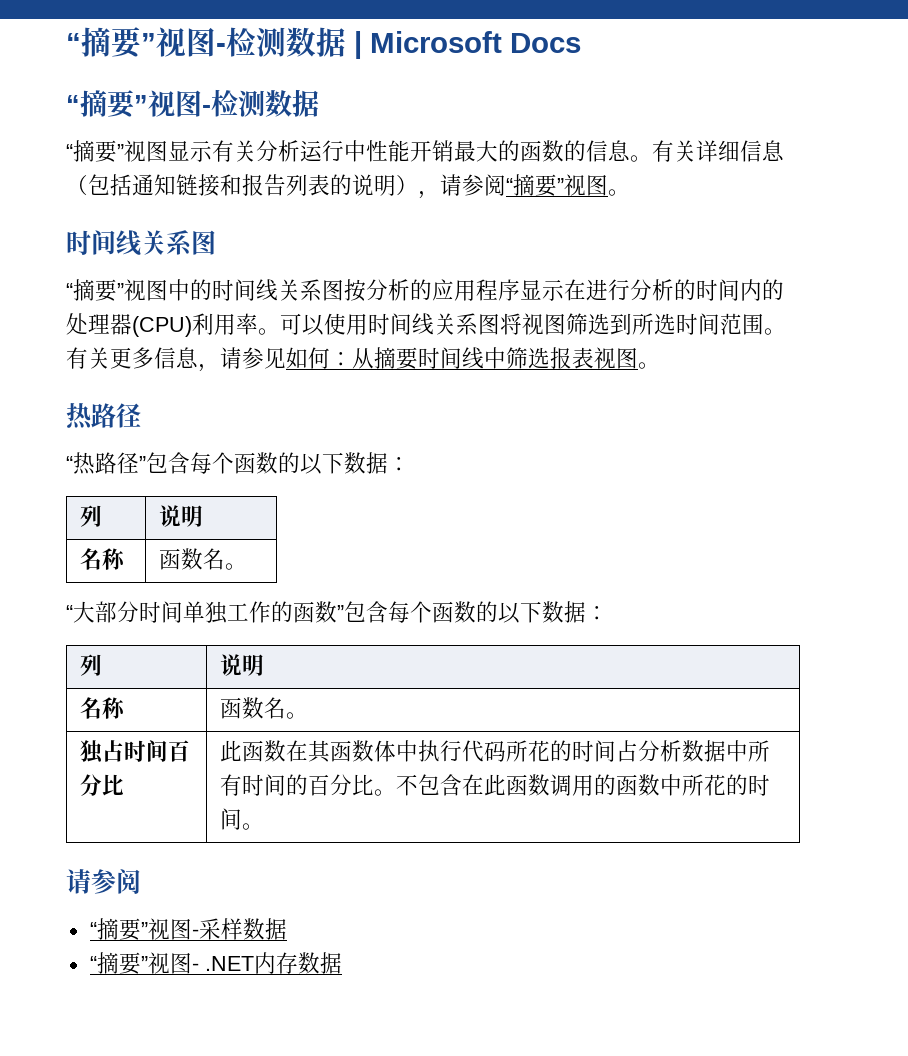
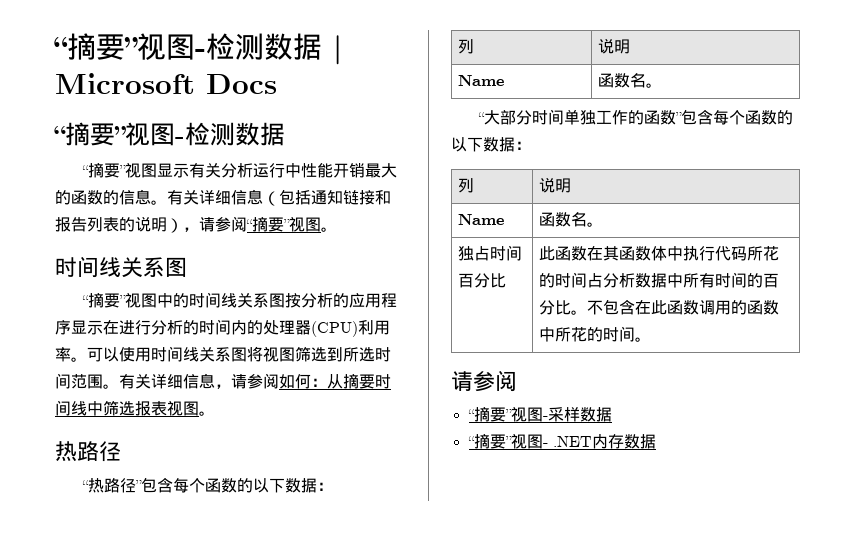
- 有关更多信息，请参见如何：从摘要时间线中筛选报表视图。
+ 有关详细信息，请参阅如何：从摘要时间线中筛选报表视图。
  “热路径”包含每个函数的以下数据：
  列 | 说明
- 名称 | 函数名。
+ Name | 函数名。
  “大部分时间单独工作的函数”包含每个函数的以下数据：
  列 | 说明
- 名称 | 函数名。
+ Name | 函数名。

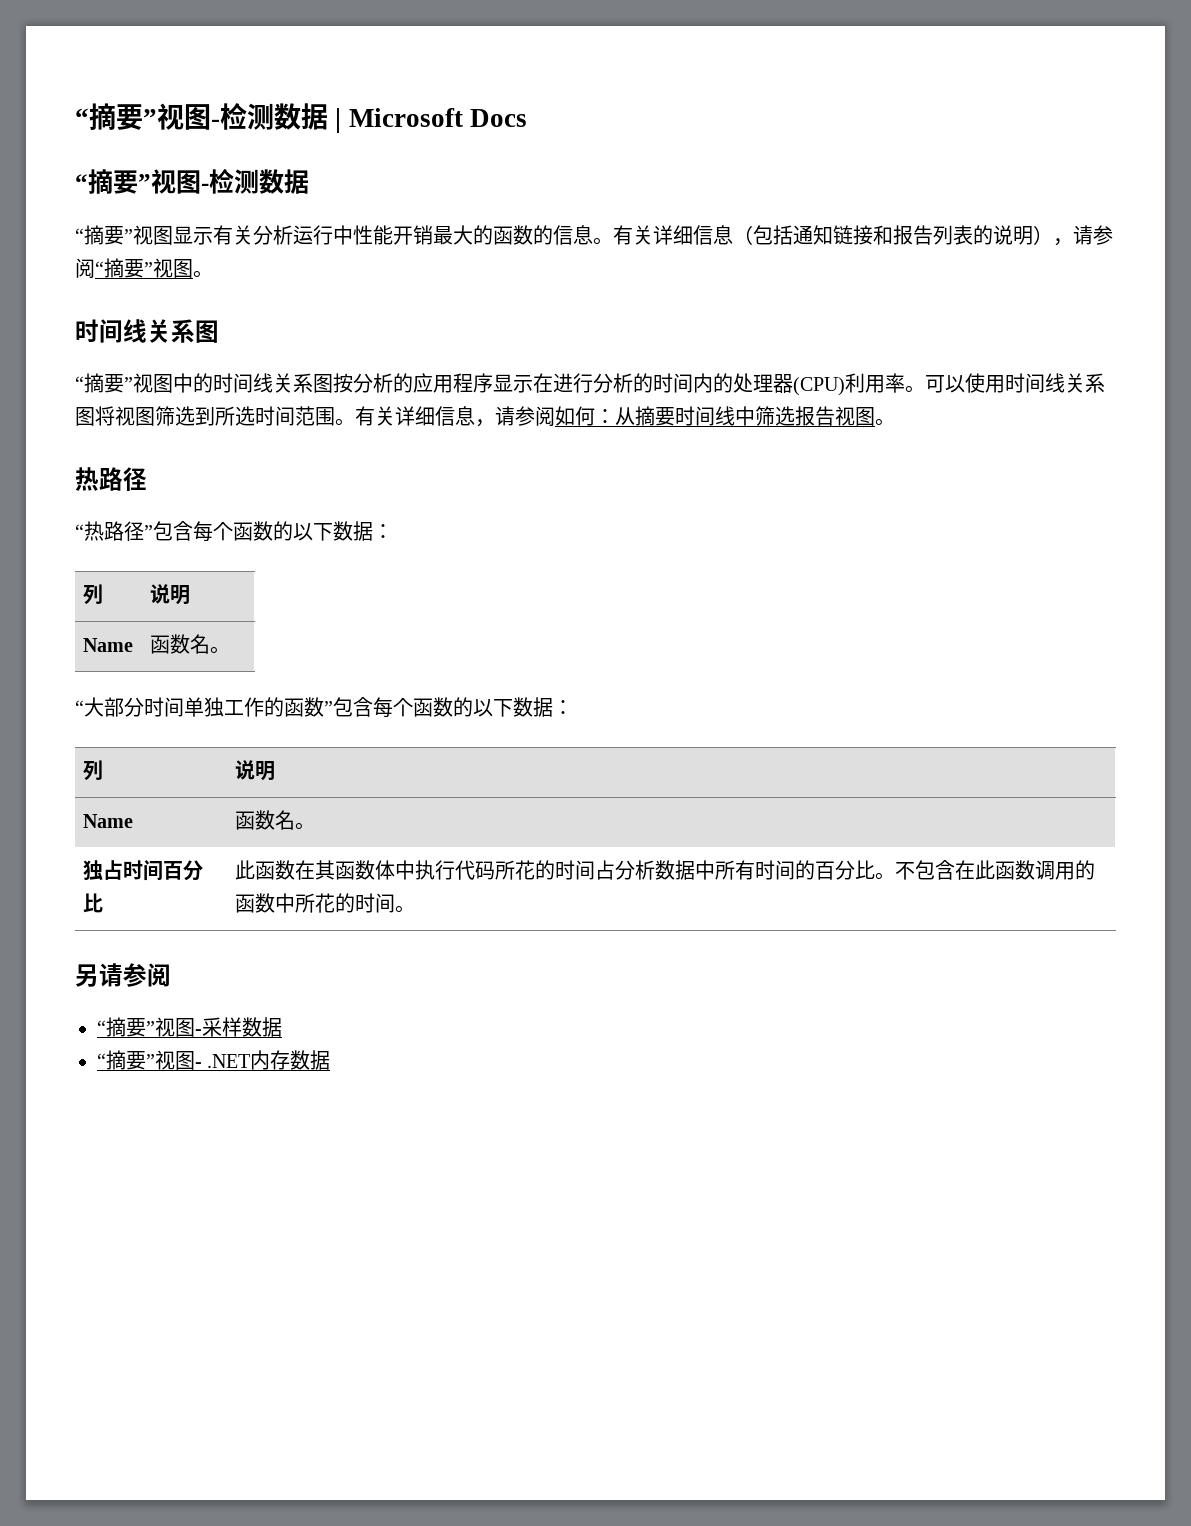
- 有关详细信息，请参阅如何：从摘要时间线中筛选报表视图。
+ 有关详细信息，请参阅如何：从摘要时间线中筛选报告视图。
  独占时间百分比 | 此函数在其函数体中执行代码所花的时间占分析数据中所有时间的百分比。不包含在此函数调用的函数中所花的时间。
- 请参阅
+ 另请参阅

